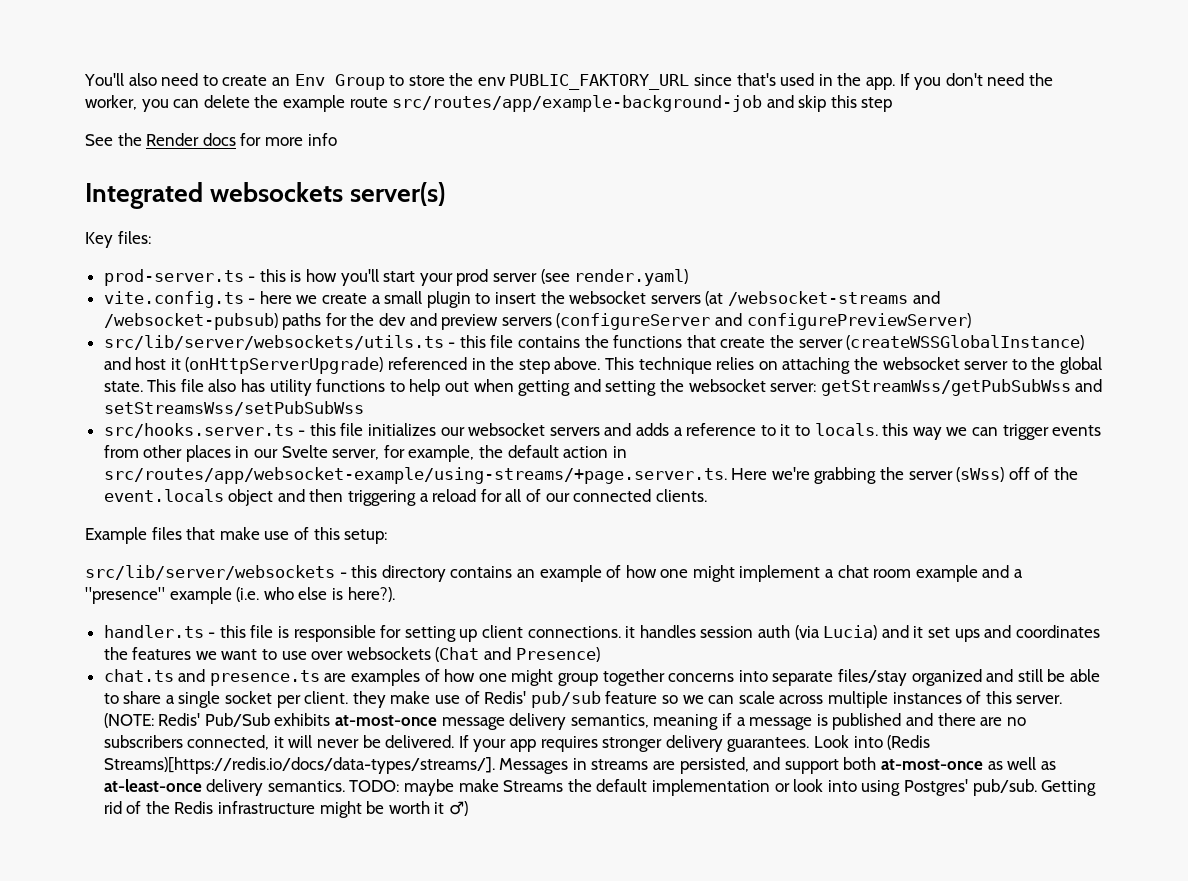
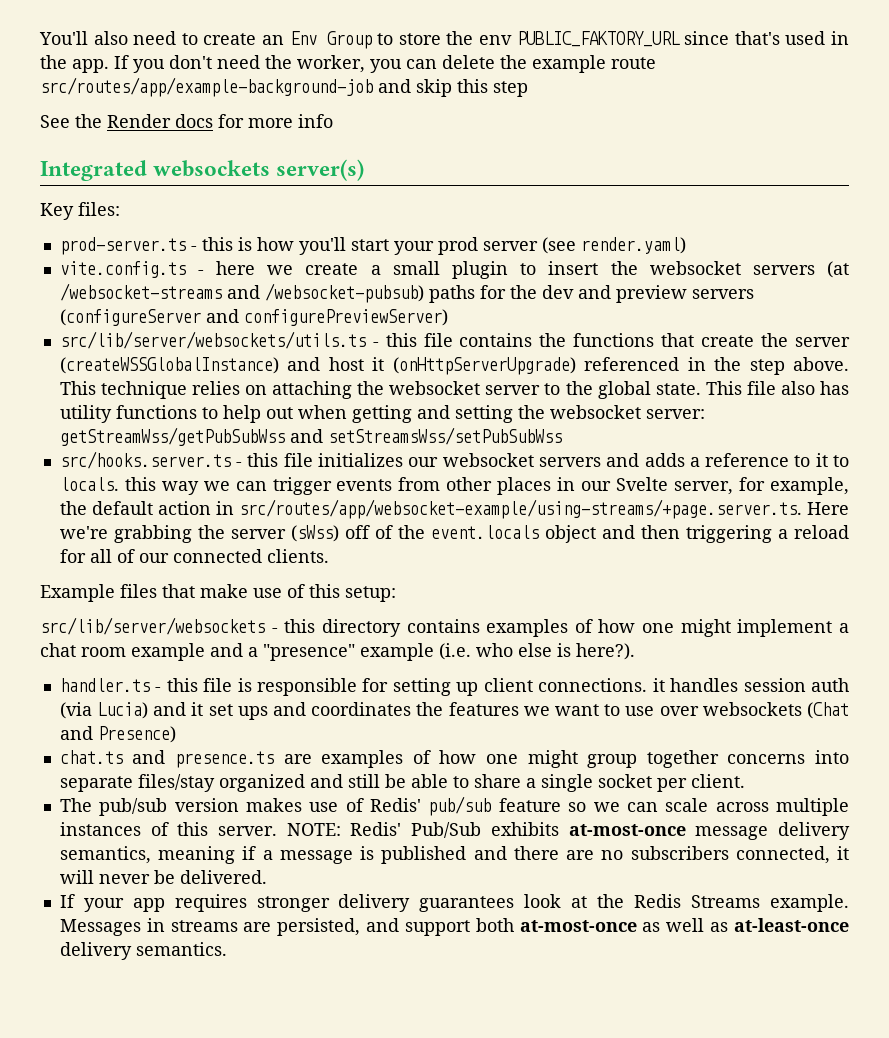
- src/lib/server/websockets - this directory contains an example of how one might implement a chat room example and a "presence" example (i.e. who else is here?).
+ src/lib/server/websockets - this directory contains examples of how one might implement a chat room example and a "presence" example (i.e. who else is here?).
- chat.ts and presence.ts are examples of how one might group together concerns into separate files/stay organized and still be able to share a single socket per client. they make use of Redis' pub/sub feature so we can scale across multiple instances of this server.
+ chat.ts and presence.ts are examples of how one might group together concerns into separate files/stay organized and still be able to share a single socket per client.
+ The pub/sub version makes use of Redis' pub/sub feature so we can scale across multiple instances of this server.
- (NOTE: Redis' Pub/Sub exhibits at-most-once message delivery semantics, meaning if a message is published and there are no subscribers connected, it will never be delivered. If your app requires stronger delivery guarantees. Look into (Redis Streams)[https://redis.io/docs/data-types/streams/]. Messages in streams are persisted, and support both at-most-once as well as at-least-once delivery semantics. TODO: maybe make Streams the default implementation or look into using Postgres' pub/sub. Getting rid of the Redis infrastructure might be worth it ♂)
+ NOTE: Redis' Pub/Sub exhibits at-most-once message delivery semantics, meaning if a message is published and there are no subscribers connected, it will never be delivered.
+ If your app requires stronger delivery guarantees look at the Redis Streams example. Messages in streams are persisted, and support both at-most-once as well as at-least-once delivery semantics.

